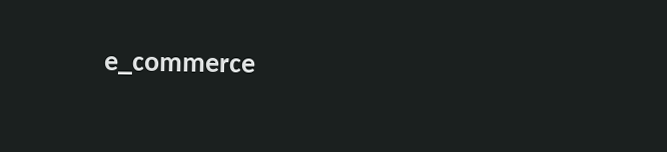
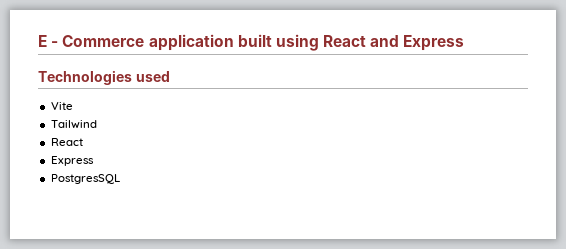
- e_commerce
+ E - Commerce application built using React and Express
+ Technologies used
+ Vite
+ Tailwind
+ React
+ Express
+ PostgresSQL

